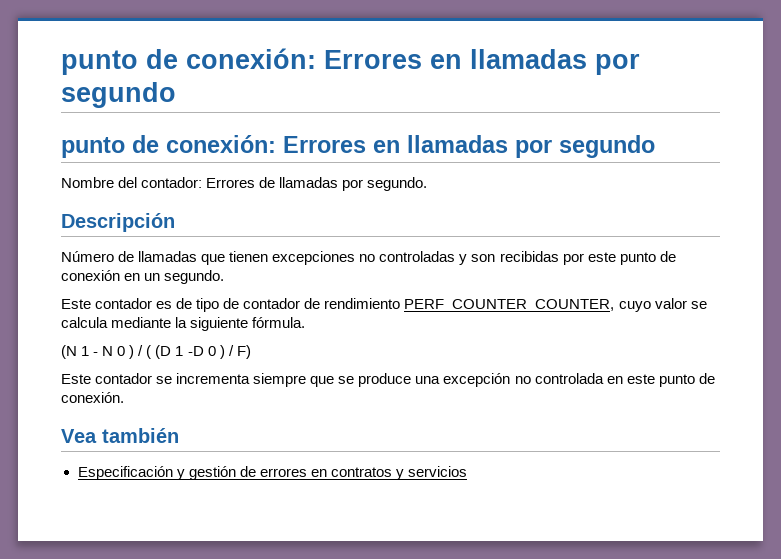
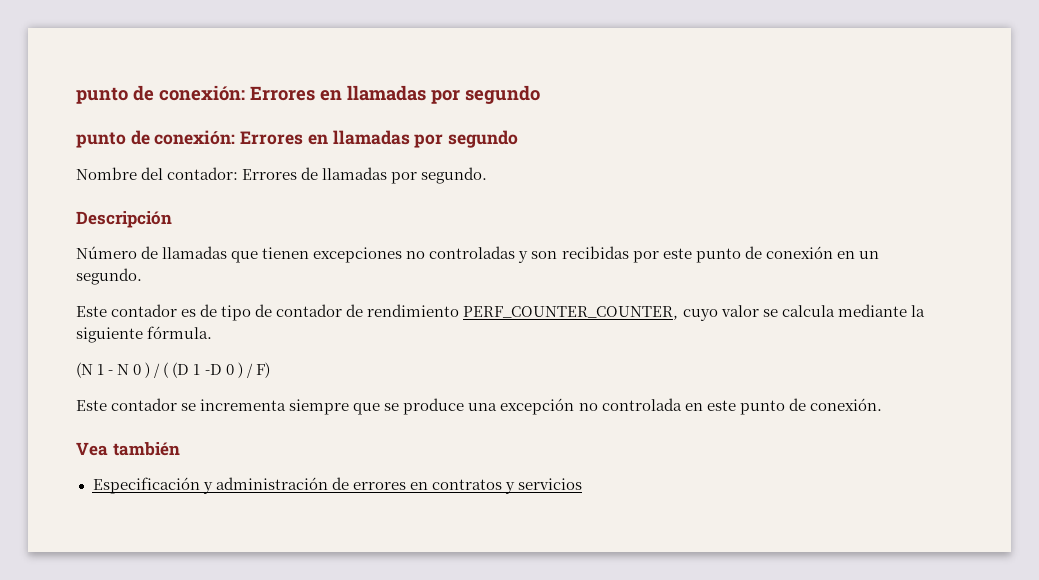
- Especificación y gestión de errores en contratos y servicios
+ Especificación y administración de errores en contratos y servicios

